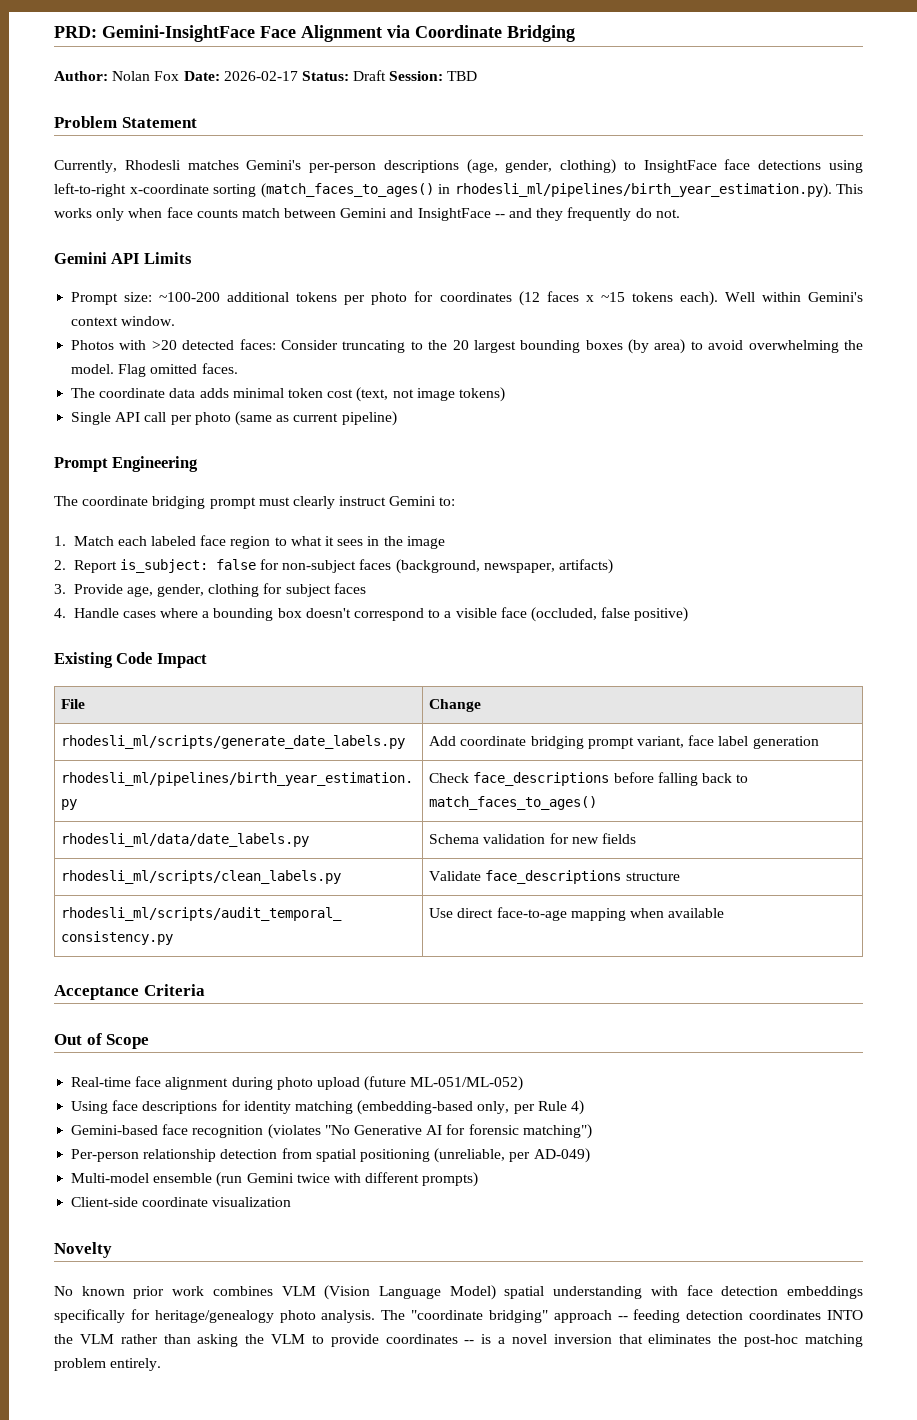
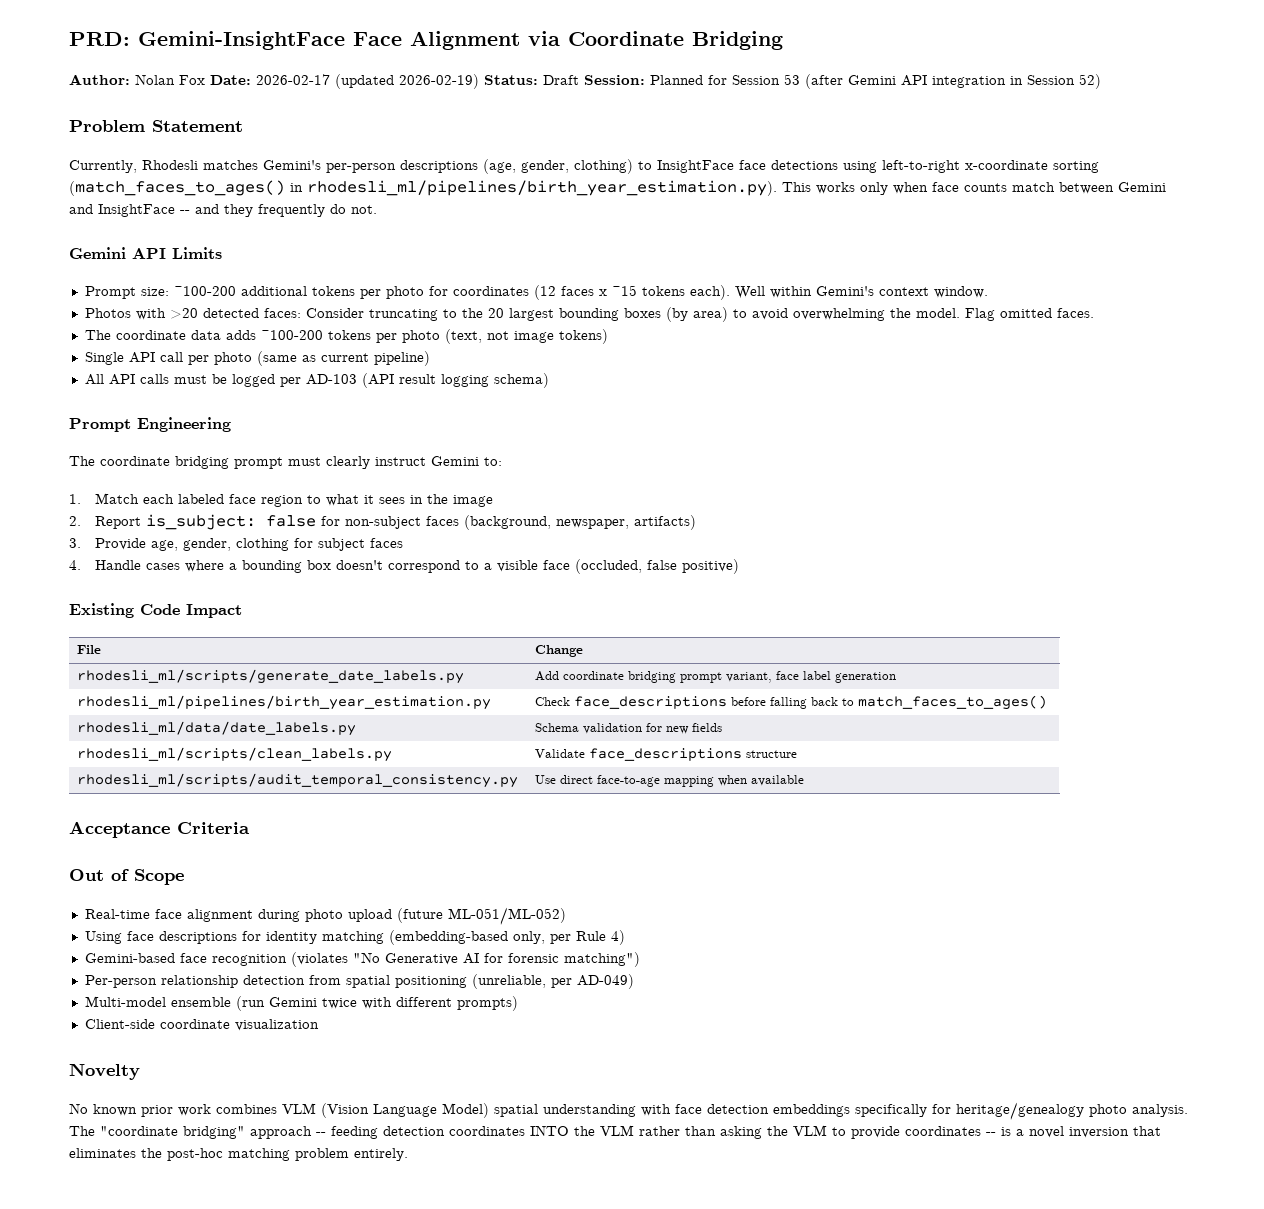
- Author: Nolan Fox Date: 2026-02-17 Status: Draft Session: TBD
+ Author: Nolan Fox Date: 2026-02-17 (updated 2026-02-19) Status: Draft Session: Planned for Session 53 (after Gemini API integration in Session 52)
- The coordinate data adds minimal token cost (text, not image tokens)
+ The coordinate data adds ~100-200 tokens per photo (text, not image tokens)
+ All API calls must be logged per AD-103 (API result logging schema)

